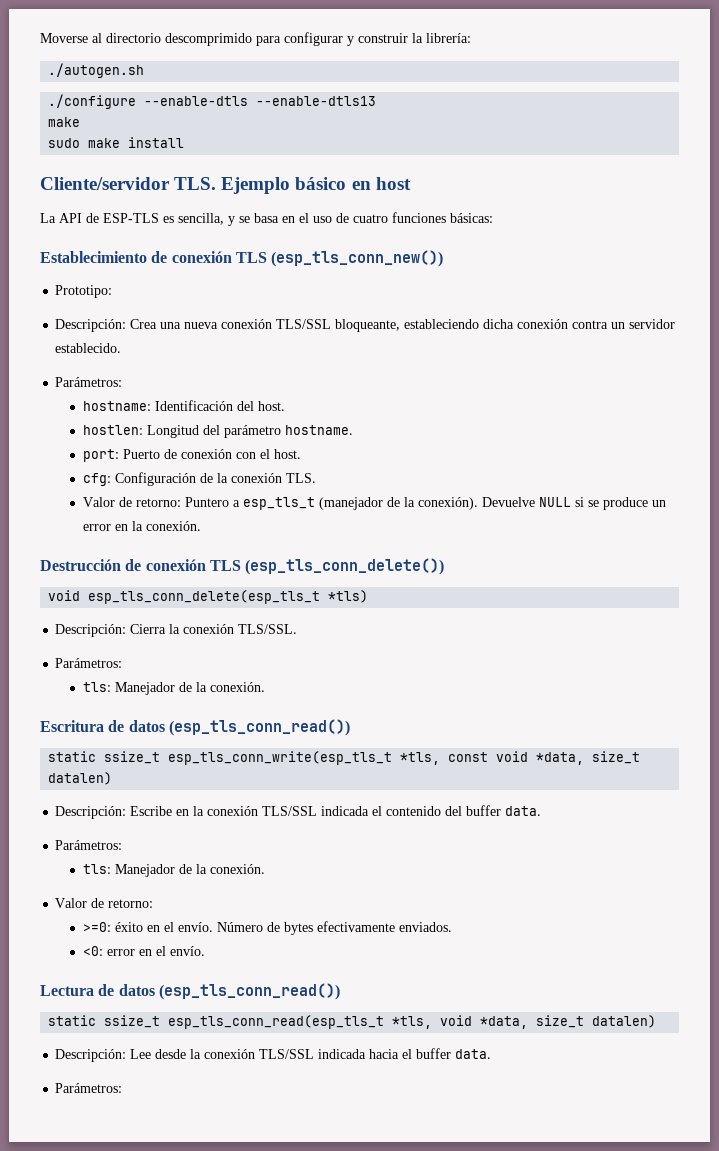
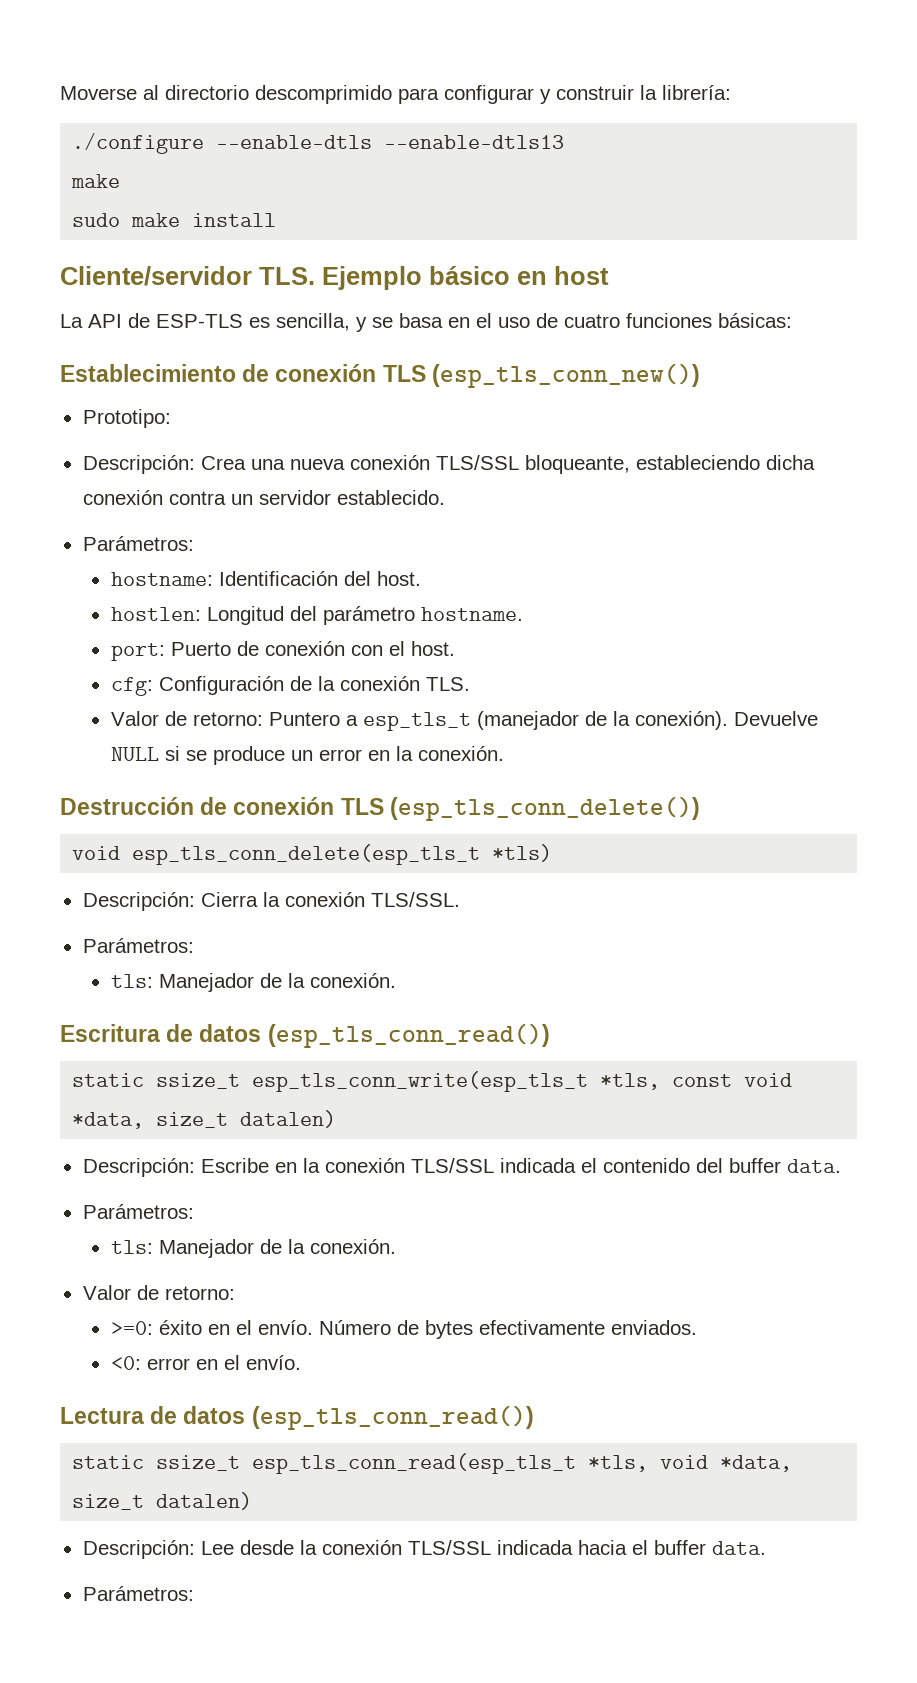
- ./autogen.sh

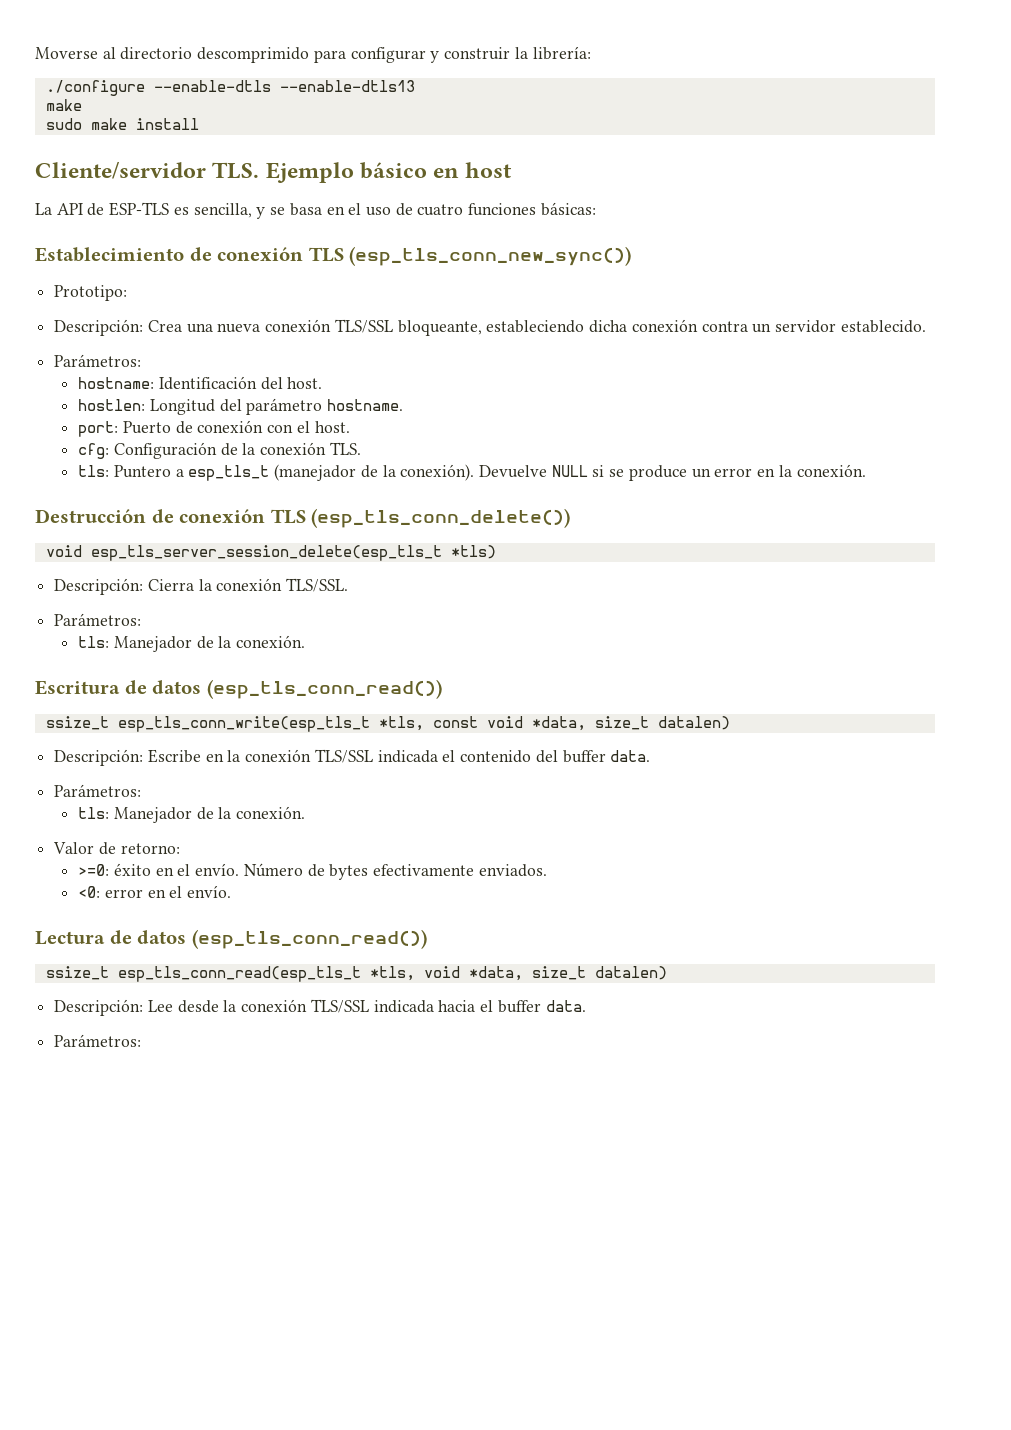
- Establecimiento de conexión TLS (esp_tls_conn_new())
+ Establecimiento de conexión TLS (esp_tls_conn_new_sync())
- Valor de retorno: Puntero a esp_tls_t (manejador de la conexión).
+ tls: Puntero a esp_tls_t (manejador de la conexión).
- void esp_tls_conn_delete(esp_tls_t *tls)
+ void esp_tls_server_session_delete(esp_tls_t *tls)
- static ssize_t esp_tls_conn_write(esp_tls_t *tls, const void *data, size_t datalen)
+ ssize_t esp_tls_conn_write(esp_tls_t *tls, const void *data, size_t datalen)
- static ssize_t esp_tls_conn_read(esp_tls_t *tls, void *data, size_t datalen)
+ ssize_t esp_tls_conn_read(esp_tls_t *tls, void *data, size_t datalen)

